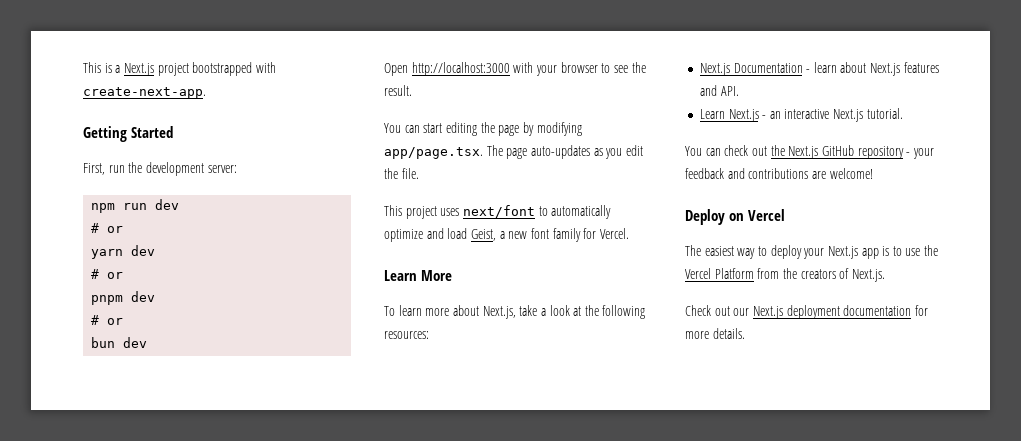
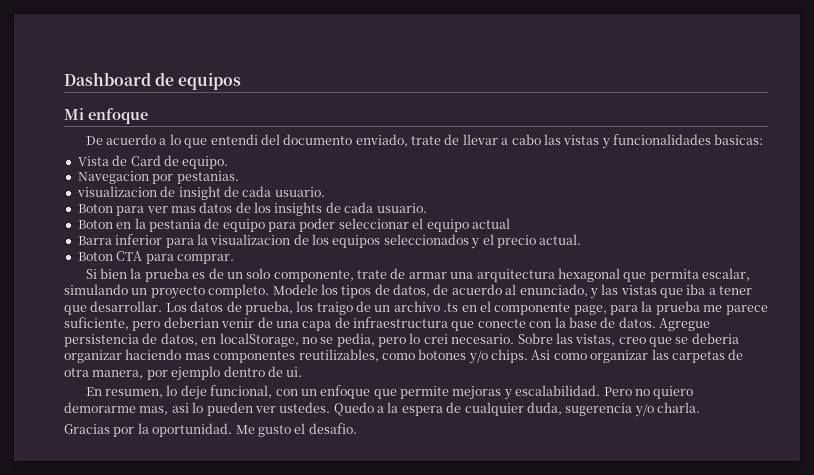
- This is a Next.js project bootstrapped with create-next-app.
- Getting Started
- First, run the development server:
- npm run dev
- # or
- yarn dev
- # or
- pnpm dev
- # or
- bun dev
- Open http://localhost:3000 with your browser to see the result.
- You can start editing the page by modifying app/page.tsx. The page auto-updates as you edit the file.
- This project uses next/font to automatically optimize and load Geist, a new font family for Vercel.
- Learn More
- To learn more about Next.js, take a look at the following resources:
- Next.js Documentation - learn about Next.js features and API.
- Learn Next.js - an interactive Next.js tutorial.
- You can check out the Next.js GitHub repository - your feedback and contributions are welcome!
- Deploy on Vercel
- The easiest way to deploy your Next.js app is to use the Vercel Platform from the creators of Next.js.
- Check out our Next.js deployment documentation for more details.
+ Dashboard de equipos
+ Mi enfoque
+ De acuerdo a lo que entendi del documento enviado, trate de llevar a cabo las vistas y funcionalidades basicas:
+ Vista de Card de equipo.
+ Navegacion por pestanias.
+ visualizacion de insight de cada usuario.
+ Boton para ver mas datos de los insights de cada usuario.
+ Boton en la pestania de equipo para poder seleccionar el equipo actual
+ Barra inferior para la visualizacion de los equipos seleccionados y el precio actual.
+ Boton CTA para comprar.
+ Si bien la prueba es de un solo componente, trate de armar una arquitectura hexagonal que permita escalar, simulando un proyecto completo. Modele los tipos de datos, de acuerdo al enunciado, y las vistas que iba a tener que desarrollar. Los datos de prueba, los traigo de un archivo .ts en el componente page, para la prueba me parece suficiente, pero deberian venir de una capa de infraestructura que conecte con la base de datos. Agregue persistencia de datos, en localStorage, no se pedia, pero lo crei necesario. Sobre las vistas, creo que se deberia organizar haciendo mas componentes reutilizables, como botones y/o chips. Asi como organizar las carpetas de otra manera, por ejemplo dentro de ui.
+ En resumen, lo deje funcional, con un enfoque que permite mejoras y escalabilidad. Pero no quiero demorarme mas, asi lo pueden ver ustedes. Quedo a la espera de cualquier duda, sugerencia y/o charla.
+ Gracias por la oportunidad. Me gusto el desafio.

